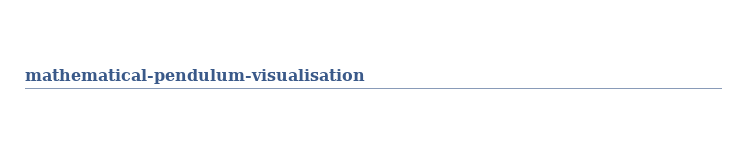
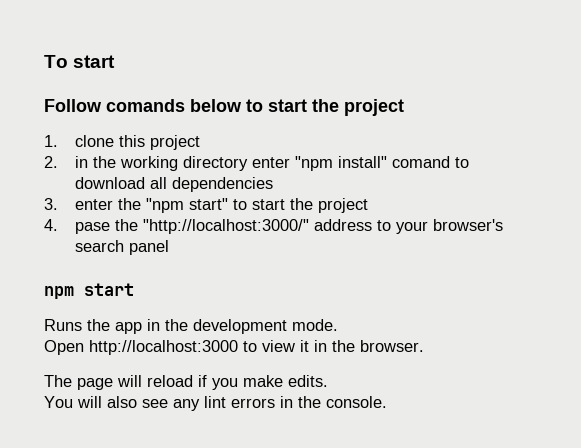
- mathematical-pendulum-visualisation
+ To start
+ Follow comands below to start the project
+ 1. clone this project
+ 2. in the working directory enter "npm install" comand to download all dependencies
+ 3. enter the "npm start" to start the project
+ 4. pase the "http://localhost:3000/" address to your browser's search panel
+ npm start
+ Runs the app in the development mode.
+ Open http://localhost:3000 to view it in the browser.
+ The page will reload if you make edits.
+ You will also see any lint errors in the console.

